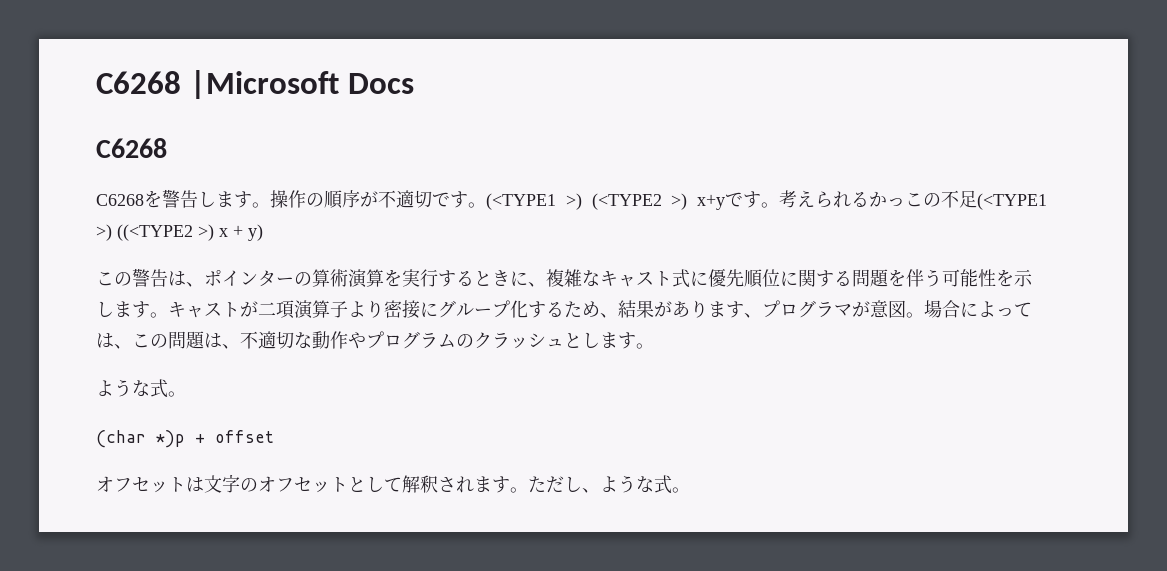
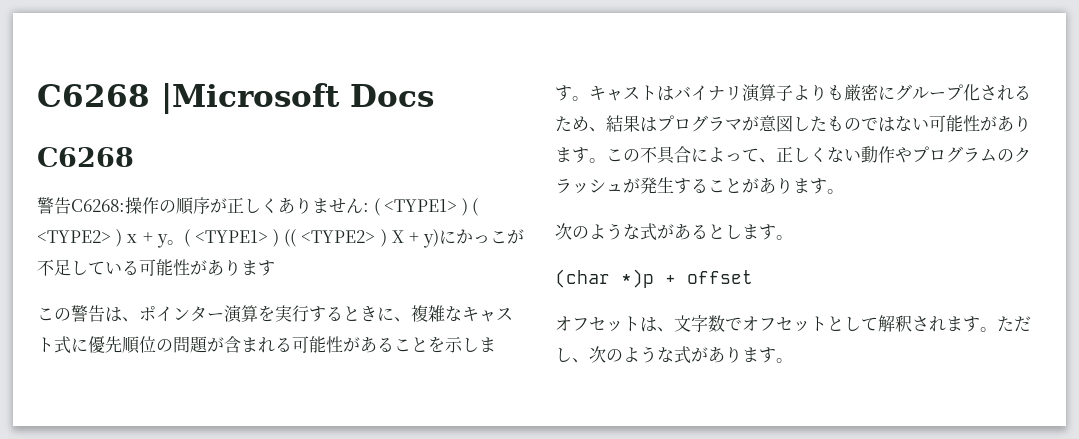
- C6268を警告します。操作の順序が不適切です。(<TYPE1 >) (<TYPE2 >) x+yです。考えられるかっこの不足(<TYPE1 >) ((<TYPE2 >) x + y)
+ 警告C6268:操作の順序が正しくありません: ( <TYPE1> ) ( <TYPE2> ) x + y。( <TYPE1> ) (( <TYPE2> ) X + y)にかっこが不足している可能性があります
- この警告は、ポインターの算術演算を実行するときに、複雑なキャスト式に優先順位に関する問題を伴う可能性を示します。
+ この警告は、ポインター演算を実行するときに、複雑なキャスト式に優先順位の問題が含まれる可能性があることを示します。
- キャストが二項演算子より密接にグループ化するため、結果があります、プログラマが意図。場合によっては、この問題は、不適切な動作やプログラムのクラッシュとします。
- ような式。
+ キャストはバイナリ演算子よりも厳密にグループ化されるため、結果はプログラマが意図したものではない可能性があります。この不具合によって、正しくない動作やプログラムのクラッシュが発生することがあります。
+ 次のような式があるとします。
- オフセットは文字のオフセットとして解釈されます。
+ オフセットは、文字数でオフセットとして解釈されます。
- ただし、ような式。
+ ただし、次のような式があります。

